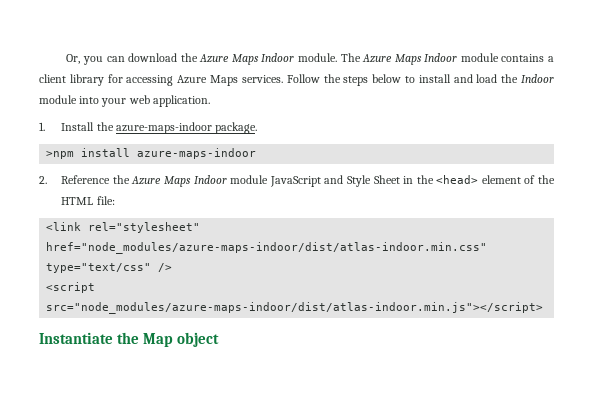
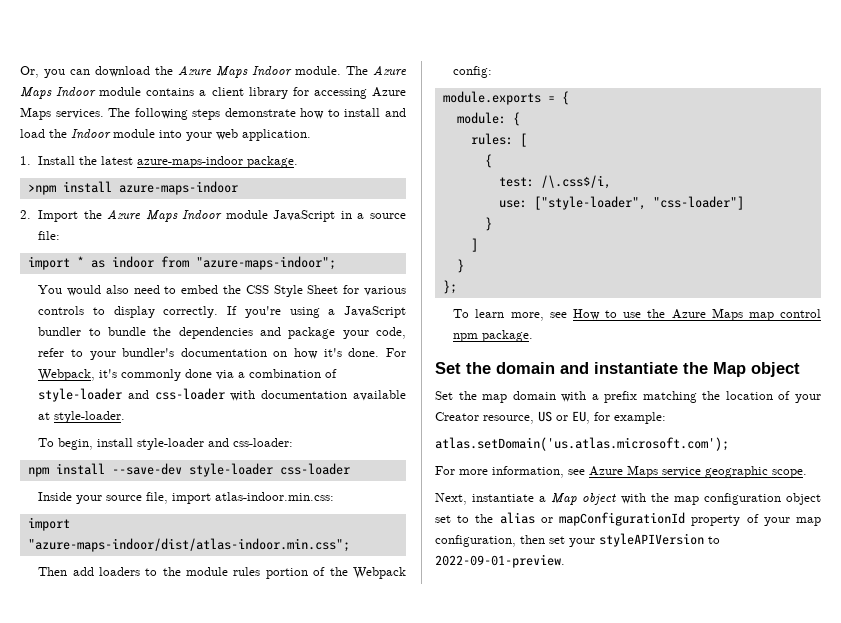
- Follow the steps below to install and load the Indoor module into your web application.
+ The following steps demonstrate how to install and load the Indoor module into your web application.
- 1. Install the azure-maps-indoor package.
+ 1. Install the latest azure-maps-indoor package.
- 2. Reference the Azure Maps Indoor module JavaScript and Style Sheet in the <head> element of the HTML file:
- <link rel="stylesheet" href="node_modules/azure-maps-indoor/dist/atlas-indoor.min.css" type="text/css" />
- <script src="node_modules/azure-maps-indoor/dist/atlas-indoor.min.js"></script>
- Instantiate the Map object
+ 2. Import the Azure Maps Indoor module JavaScript in a source file:
+ import * as indoor from "azure-maps-indoor";
+ You would also need to embed the CSS Style Sheet for various controls to display correctly. If you're using a JavaScript bundler to bundle the dependencies and package your code, refer to your bundler's documentation on how it's done. For Webpack, it's commonly done via a combination of style-loader and css-loader with documentation available at style-loader.
+ To begin, install style-loader and css-loader:
+ npm install --save-dev style-loader css-loader
+ Inside your source file, import atlas-indoor.min.css:
+ import "azure-maps-indoor/dist/atlas-indoor.min.css";
+ Then add loaders to the module rules portion of the Webpack config:
+ module.exports = {
+ module: {
+ rules: [
+ {
+ test: /\.css$/i,
+ use: ["style-loader", "css-loader"]
+ }
+ ]
+ }
+ };
+ To learn more, see How to use the Azure Maps map control npm package.
+ Set the domain and instantiate the Map object
+ Set the map domain with a prefix matching the location of your Creator resource, US or EU, for example:
+ atlas.setDomain('us.atlas.microsoft.com');
+ For more information, see Azure Maps service geographic scope.
+ Next, instantiate a Map object with the map configuration object set to the alias or mapConfigurationId property of your map configuration, then set your styleAPIVersion to 2022-09-01-preview.

